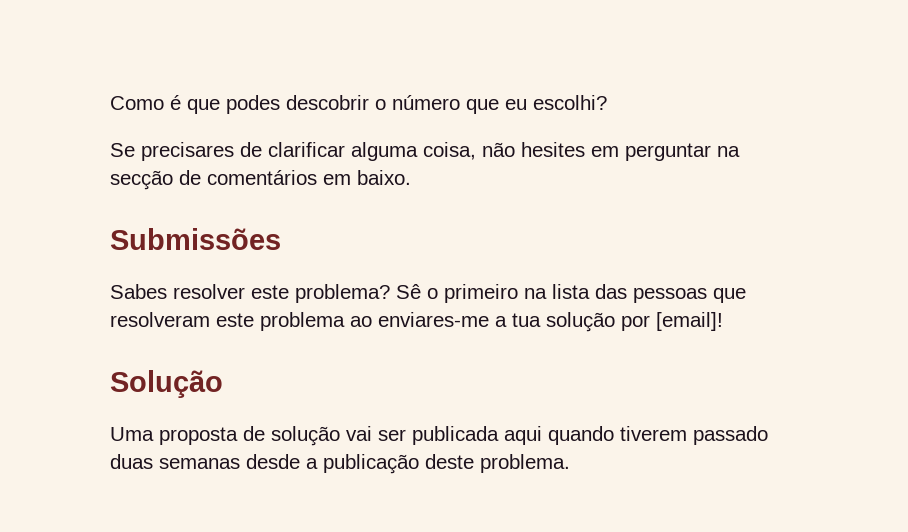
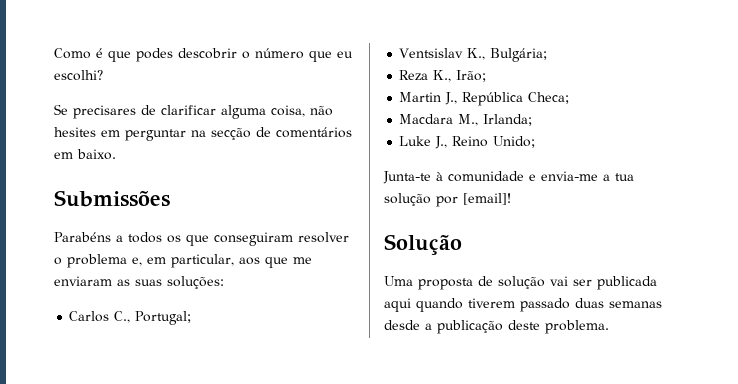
- Sabes resolver este problema? Sê o primeiro na lista das pessoas que resolveram este problema ao enviares-me a tua solução por [email]!
+ Parabéns a todos os que conseguiram resolver o problema e, em particular, aos que me enviaram as suas soluções:
+ Carlos C., Portugal;
+ Ventsislav K., Bulgária;
+ Reza K., Irão;
+ Martin J., República Checa;
+ Macdara M., Irlanda;
+ Luke J., Reino Unido;
+ Junta-te à comunidade e envia-me a tua solução por [email]!

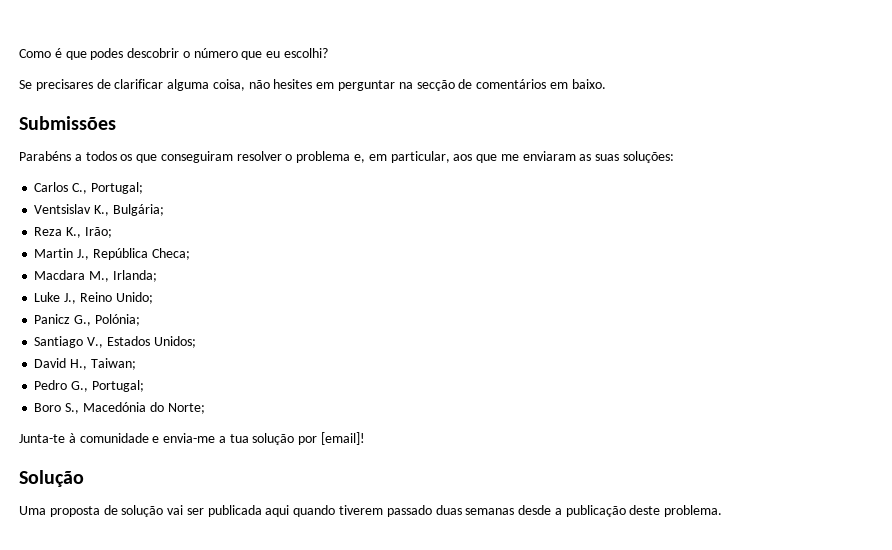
+ Panicz G., Polónia;
+ Santiago V., Estados Unidos;
+ David H., Taiwan;
+ Pedro G., Portugal;
+ Boro S., Macedónia do Norte;

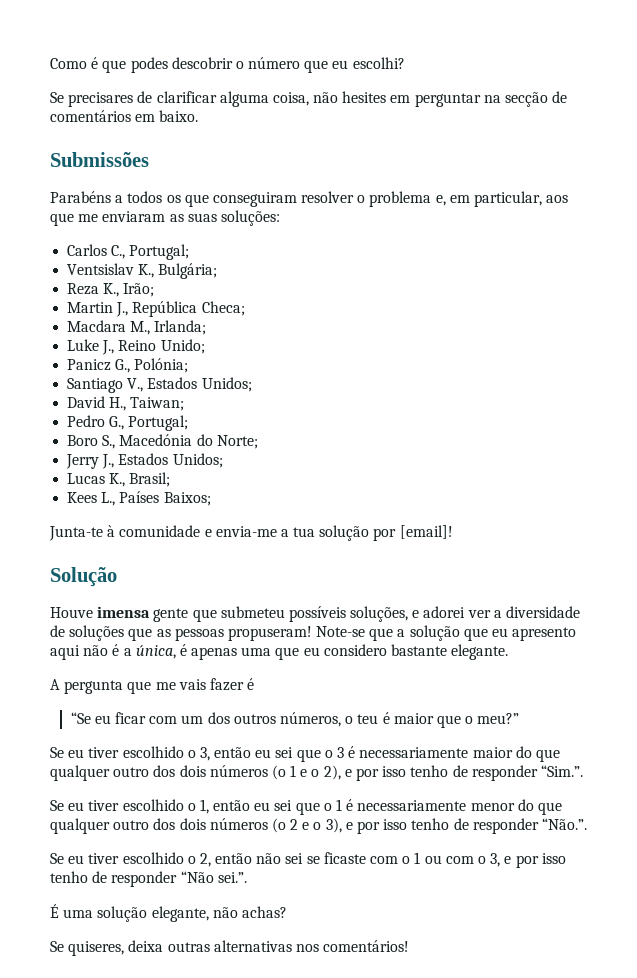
+ Jerry J., Estados Unidos;
+ Lucas K., Brasil;
+ Kees L., Países Baixos;
- Uma proposta de solução vai ser publicada aqui quando tiverem passado duas semanas desde a publicação deste problema.
+ Houve imensa gente que submeteu possíveis soluções, e adorei ver a diversidade de soluções que as pessoas propuseram! Note-se que a solução que eu apresento aqui não é a única, é apenas uma que eu considero bastante elegante.
+ A pergunta que me vais fazer é
+ “Se eu ficar com um dos outros números, o teu é maior que o meu?”
+ Se eu tiver escolhido o 3, então eu sei que o 3 é necessariamente maior do que qualquer outro dos dois números (o 1 e o 2), e por isso tenho de responder “Sim.”.
+ Se eu tiver escolhido o 1, então eu sei que o 1 é necessariamente menor do que qualquer outro dos dois números (o 2 e o 3), e por isso tenho de responder “Não.”.
+ Se eu tiver escolhido o 2, então não sei se ficaste com o 1 ou com o 3, e por isso tenho de responder “Não sei.”.
+ É uma solução elegante, não achas?
+ Se quiseres, deixa outras alternativas nos comentários!

